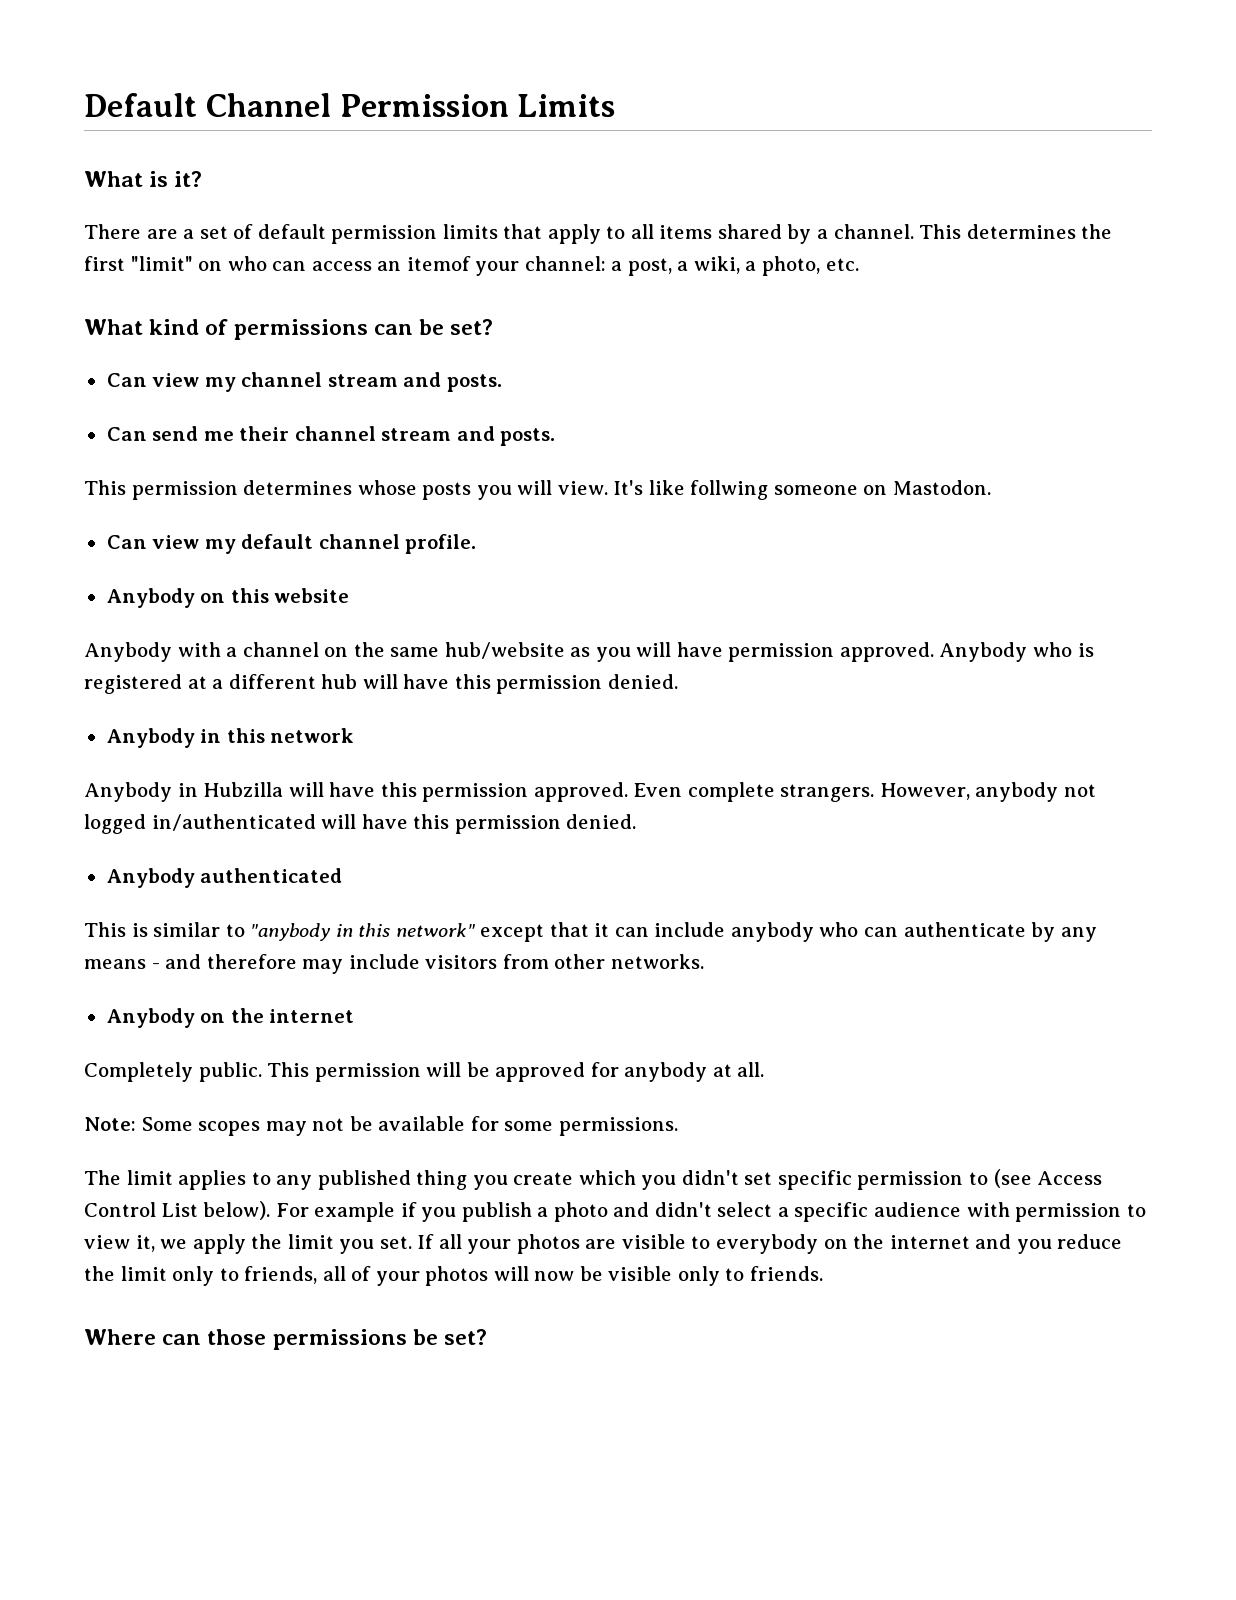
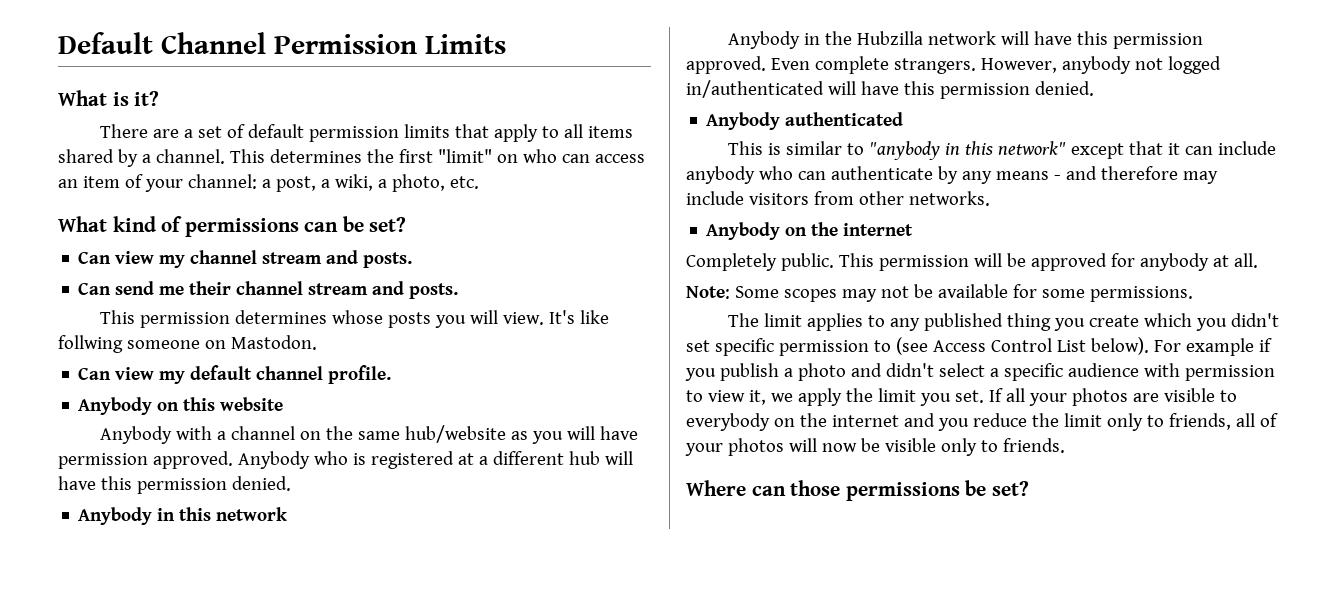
- This determines the first "limit" on who can access an itemof your channel: a post, a wiki, a photo, etc.
+ This determines the first "limit" on who can access an item of your channel: a post, a wiki, a photo, etc.
- Anybody in Hubzilla will have this permission approved.
+ Anybody in the Hubzilla network will have this permission approved.

